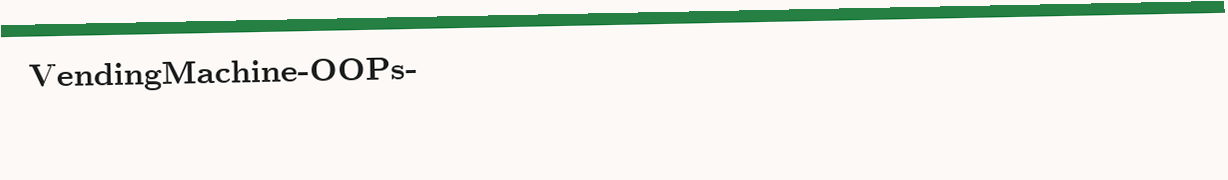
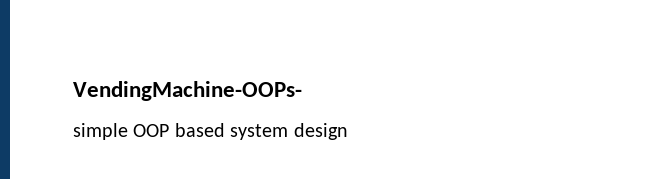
+ simple OOP based system design

